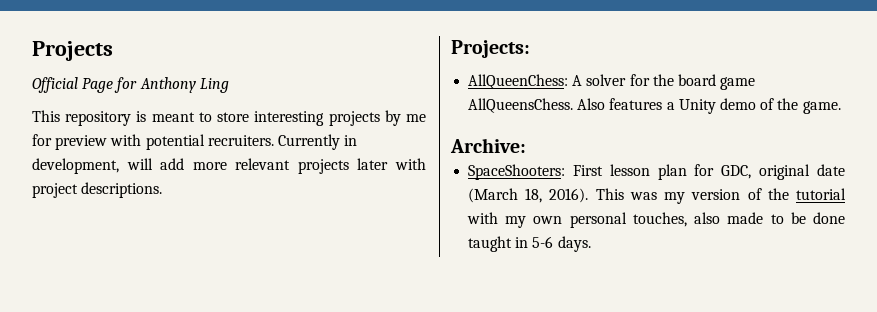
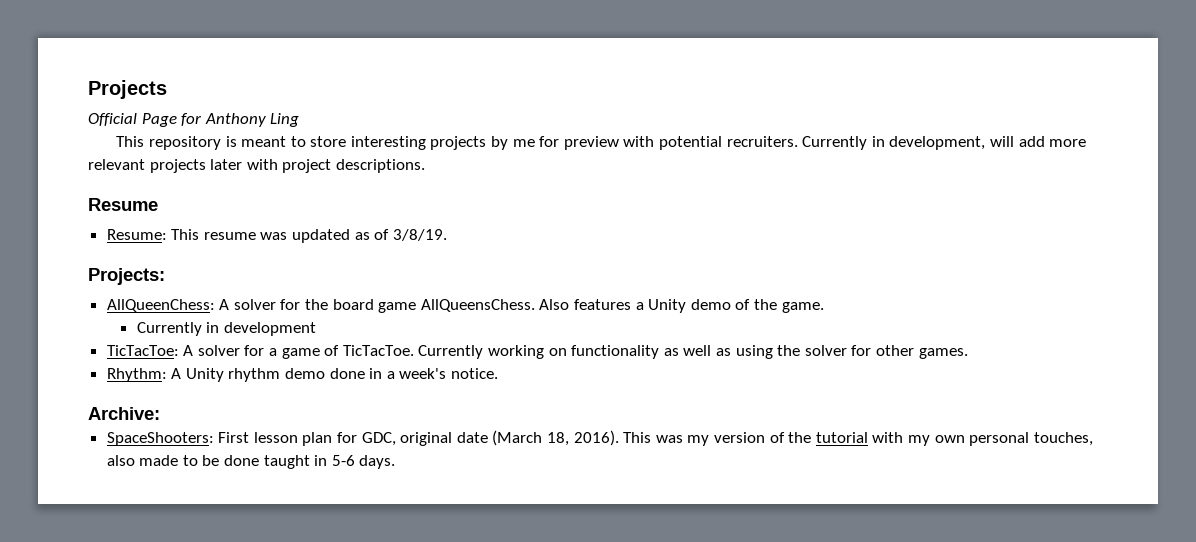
+ Resume
+ Resume: This resume was updated as of 3/8/19.
+ Currently in development
+ TicTacToe: A solver for a game of TicTacToe. Currently working on functionality as well as using the solver for other games.
+ Rhythm: A Unity rhythm demo done in a week's notice.

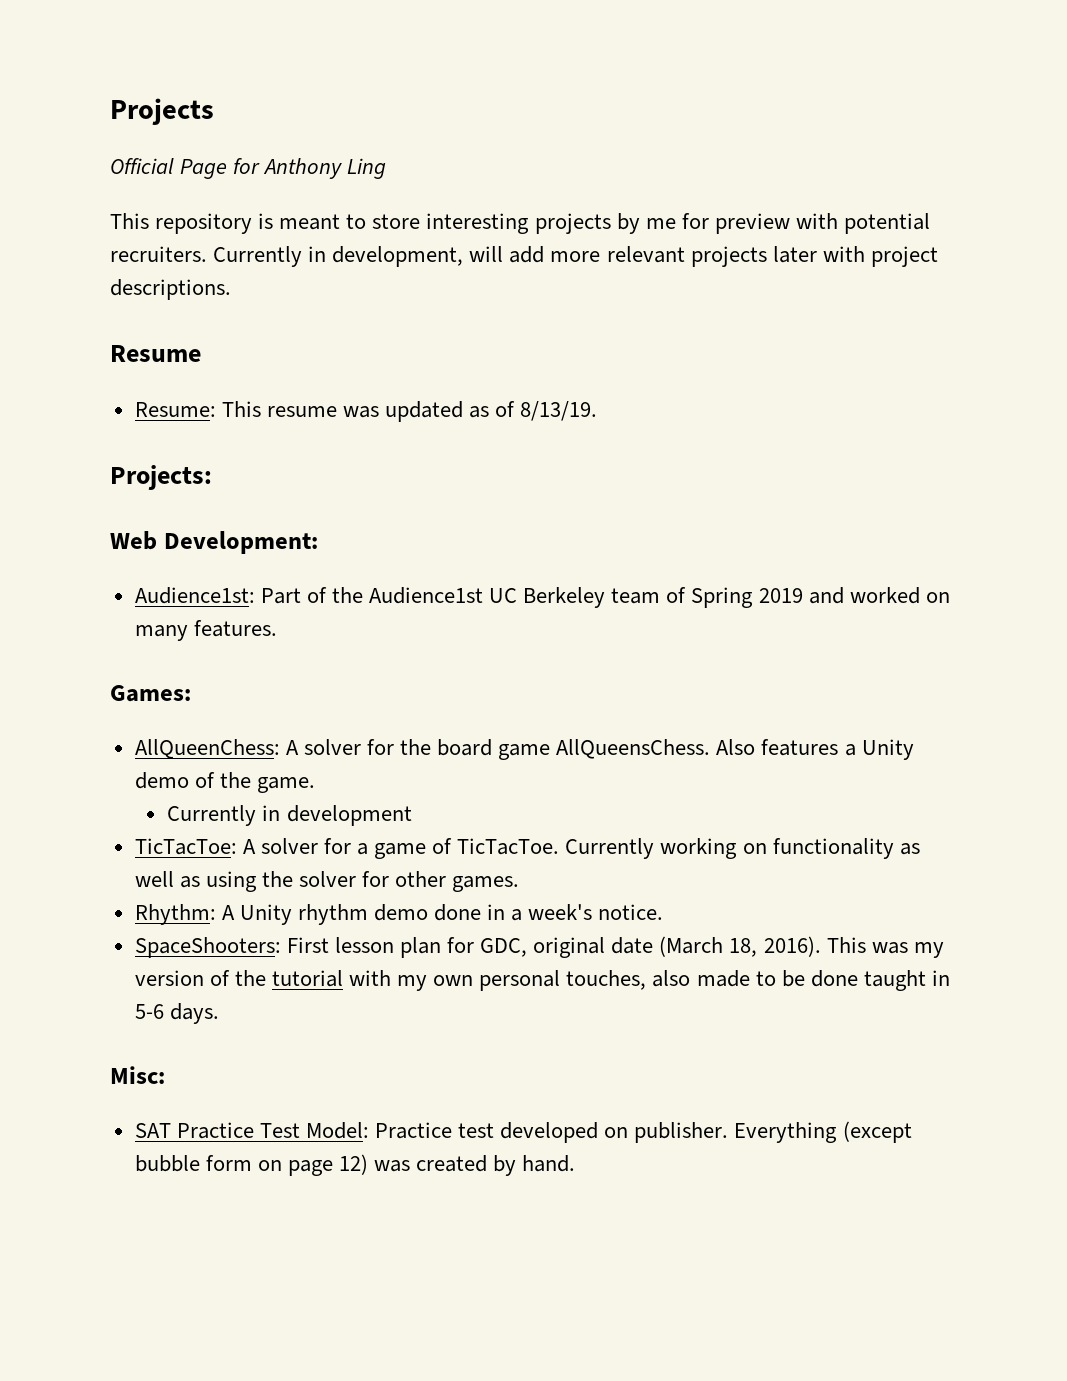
- Resume: This resume was updated as of 3/8/19.
+ Resume: This resume was updated as of 8/13/19.
+ Web Development:
+ Audience1st: Part of the Audience1st UC Berkeley team of Spring 2019 and worked on many features.
+ Games:
- Archive:
+ Misc:
+ SAT Practice Test Model: Practice test developed on publisher. Everything (except bubble form on page 12) was created by hand.

